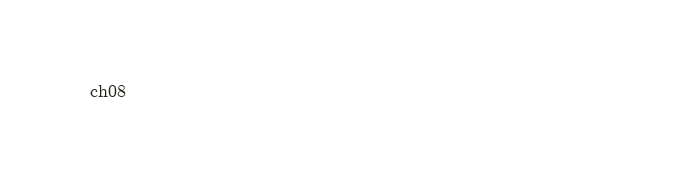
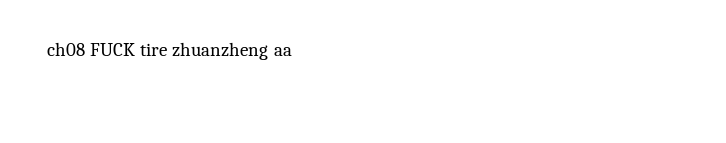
- ch08
+ ch08 FUCK tire zhuanzheng aa

